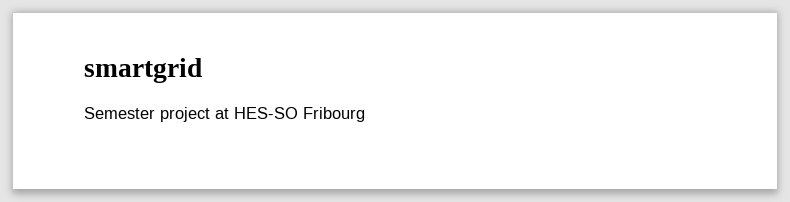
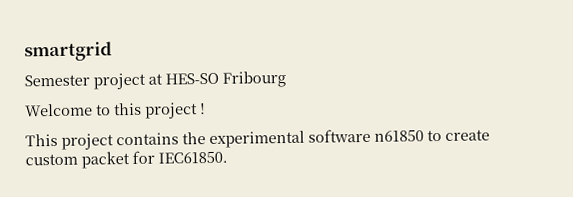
+ Welcome to this project !
+ This project contains the experimental software n61850 to create custom packet for IEC61850.

